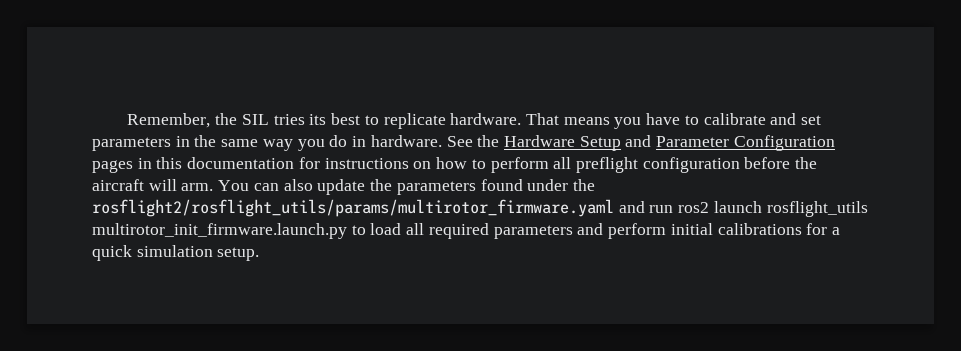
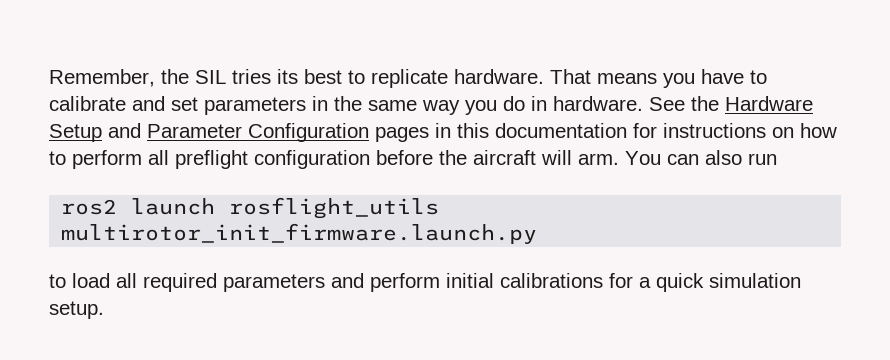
- You can also update the parameters found under the rosflight2/rosflight_utils/params/multirotor_firmware.yaml and run ros2 launch rosflight_utils multirotor_init_firmware.launch.py to load all required parameters and perform initial calibrations for a quick simulation setup.
+ You can also run
+ ros2 launch rosflight_utils multirotor_init_firmware.launch.py
+ to load all required parameters and perform initial calibrations for a quick simulation setup.

